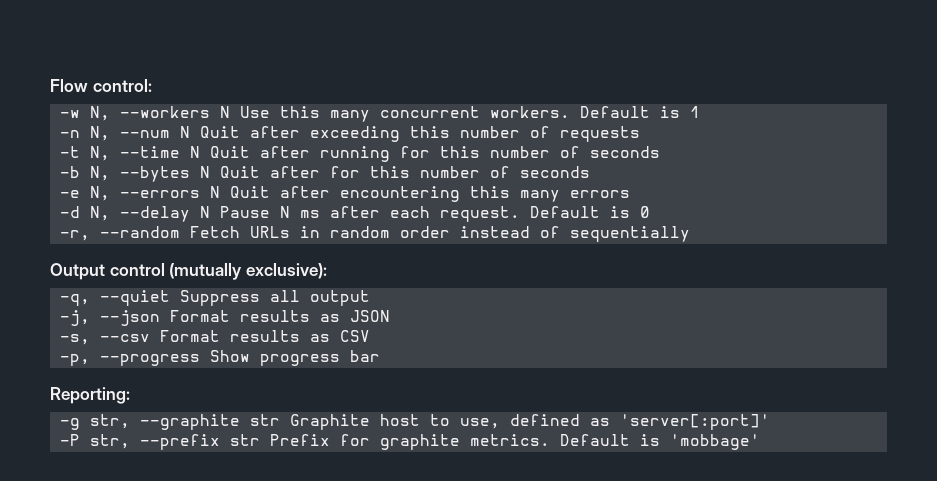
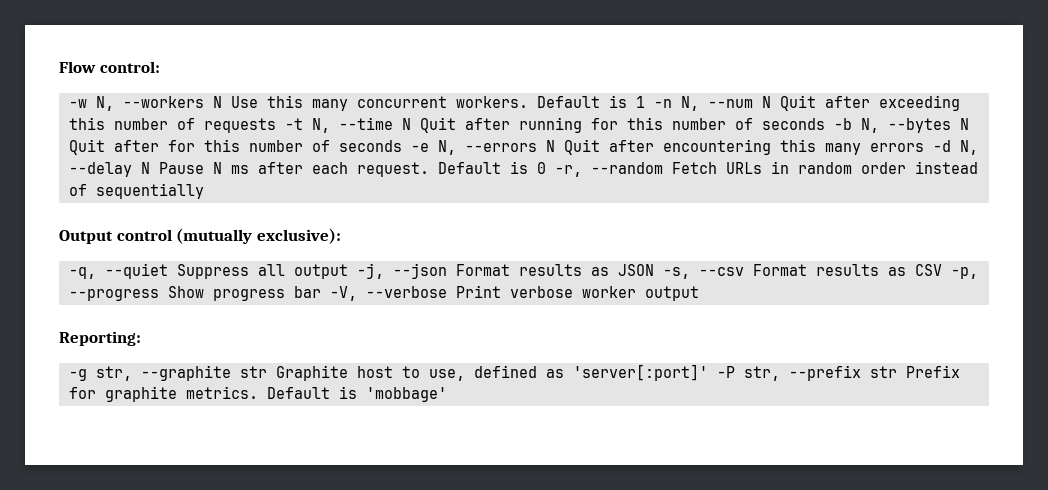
- Default is 1
- -n N, --num N Quit after exceeding this number of requests
- -t N, --time N Quit after running for this number of seconds
- -b N, --bytes N Quit after for this number of seconds
- -e N, --errors N Quit after encountering this many errors
- -d N, --delay N Pause N ms after each request.
+ Default is 1 -n N, --num N Quit after exceeding this number of requests -t N, --time N Quit after running for this number of seconds -b N, --bytes N Quit after for this number of seconds -e N, --errors N Quit after encountering this many errors -d N, --delay N Pause N ms after each request.
- Default is 0
- -r, --random Fetch URLs in random order instead of sequentially
+ Default is 0 -r, --random Fetch URLs in random order instead of sequentially
- -q, --quiet Suppress all output
- -j, --json Format results as JSON
- -s, --csv Format results as CSV
- -p, --progress Show progress bar
+ -q, --quiet Suppress all output -j, --json Format results as JSON -s, --csv Format results as CSV -p, --progress Show progress bar -V, --verbose Print verbose worker output
- -g str, --graphite str Graphite host to use, defined as 'server[:port]'
- -P str, --prefix str Prefix for graphite metrics.
+ -g str, --graphite str Graphite host to use, defined as 'server[:port]' -P str, --prefix str Prefix for graphite metrics.

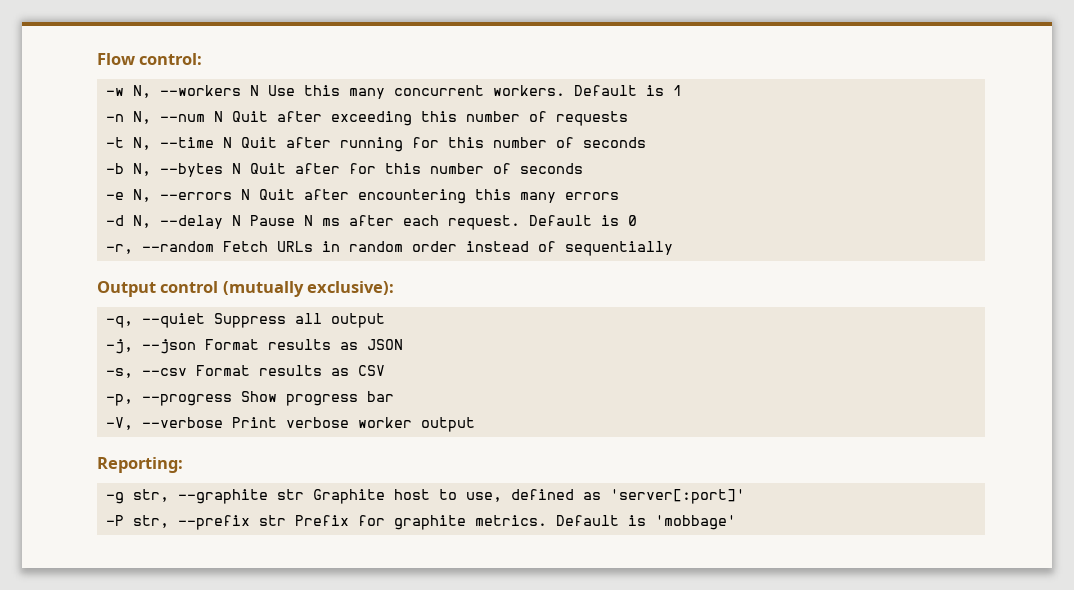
- Default is 1 -n N, --num N Quit after exceeding this number of requests -t N, --time N Quit after running for this number of seconds -b N, --bytes N Quit after for this number of seconds -e N, --errors N Quit after encountering this many errors -d N, --delay N Pause N ms after each request.
+ Default is 1
+ -n N, --num N Quit after exceeding this number of requests
+ -t N, --time N Quit after running for this number of seconds
+ -b N, --bytes N Quit after for this number of seconds
+ -e N, --errors N Quit after encountering this many errors
+ -d N, --delay N Pause N ms after each request.
- Default is 0 -r, --random Fetch URLs in random order instead of sequentially
+ Default is 0
+ -r, --random Fetch URLs in random order instead of sequentially
- -q, --quiet Suppress all output -j, --json Format results as JSON -s, --csv Format results as CSV -p, --progress Show progress bar -V, --verbose Print verbose worker output
+ -q, --quiet Suppress all output
+ -j, --json Format results as JSON
+ -s, --csv Format results as CSV
+ -p, --progress Show progress bar
+ -V, --verbose Print verbose worker output
- -g str, --graphite str Graphite host to use, defined as 'server[:port]' -P str, --prefix str Prefix for graphite metrics.
+ -g str, --graphite str Graphite host to use, defined as 'server[:port]'
+ -P str, --prefix str Prefix for graphite metrics.

